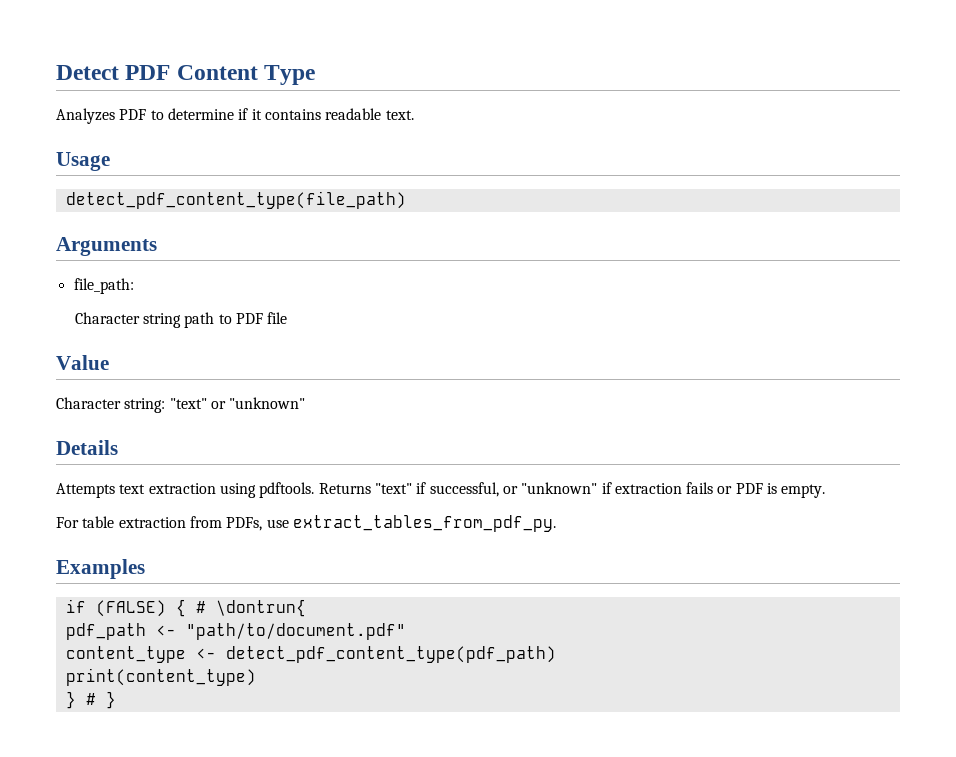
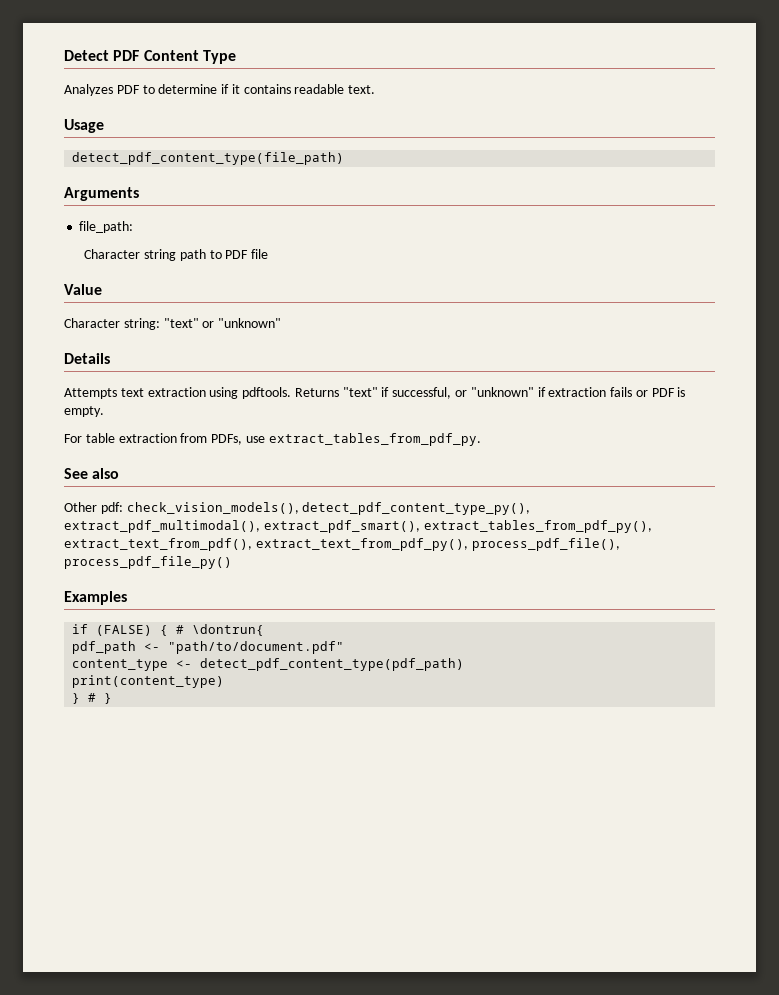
+ See also
+ Other pdf: check_vision_models(), detect_pdf_content_type_py(), extract_pdf_multimodal(), extract_pdf_smart(), extract_tables_from_pdf_py(), extract_text_from_pdf(), extract_text_from_pdf_py(), process_pdf_file(), process_pdf_file_py()

